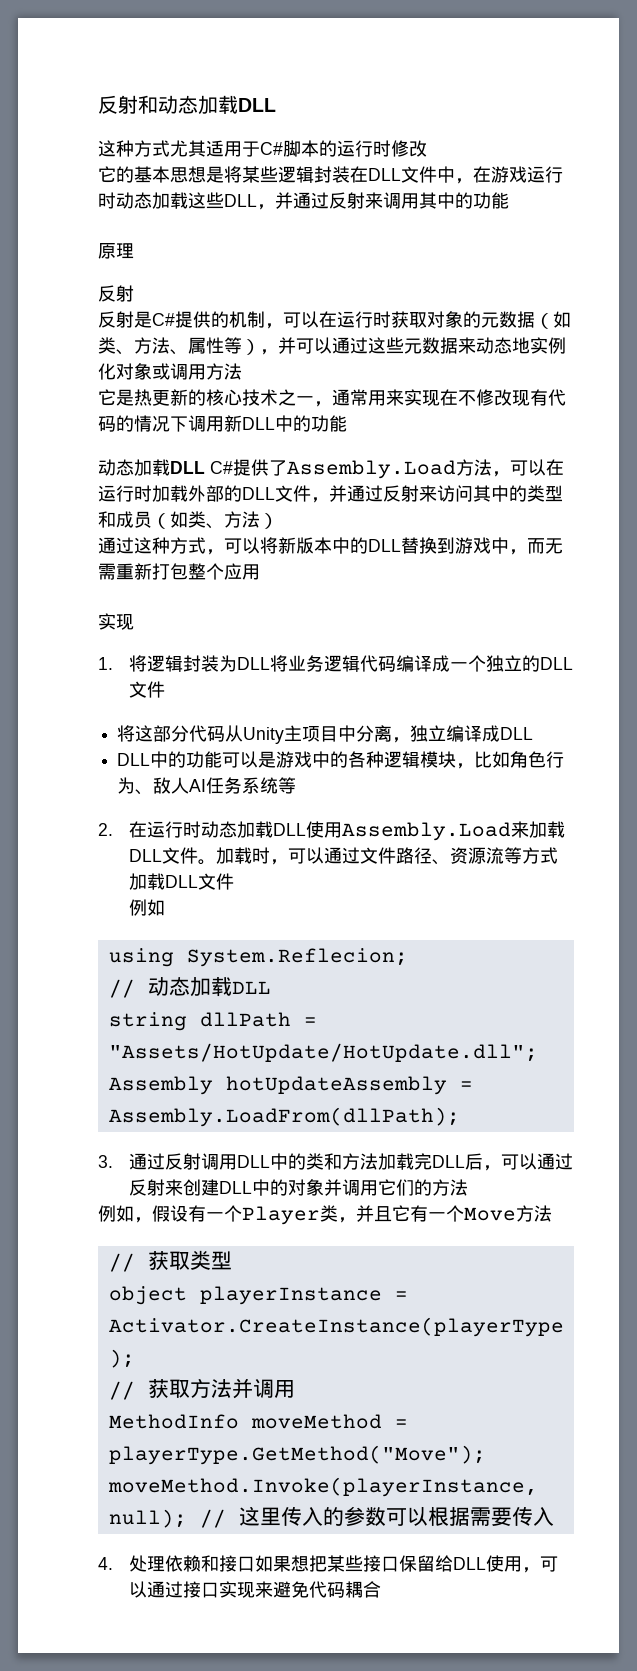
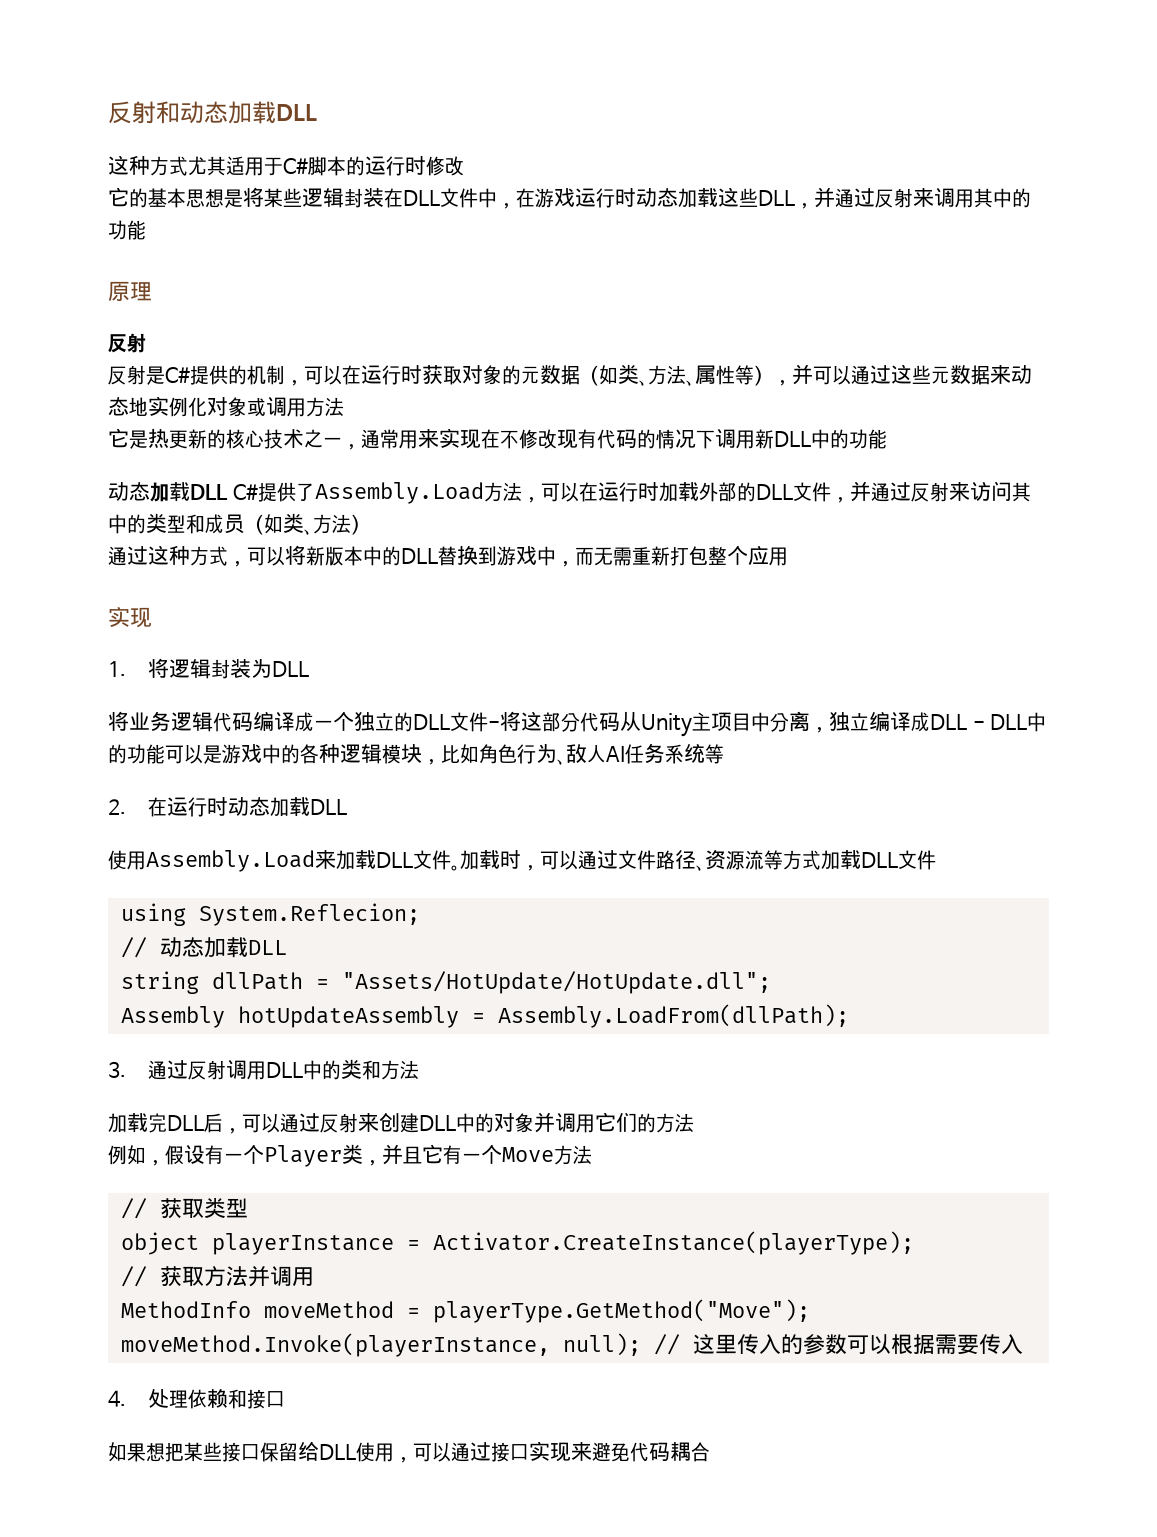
- 1.将逻辑封装为DLL将业务逻辑代码编译成一个独立的DLL文件
- 将这部分代码从Unity主项目中分离，独立编译成DLL
- DLL中的功能可以是游戏中的各种逻辑模块，比如角色行为、敌人AI任务系统等
+ 1.将逻辑封装为DLL
+ 将业务逻辑代码编译成一个独立的DLL文件-将这部分代码从Unity主项目中分离，独立编译成DLL - DLL中的功能可以是游戏中的各种逻辑模块，比如角色行为、敌人AI任务系统等
- 2.在运行时动态加载DLL使用Assembly.Load来加载DLL文件。
+ 2.在运行时动态加载DLL
+ 使用Assembly.Load来加载DLL文件。
  加载时，可以通过文件路径、资源流等方式加载DLL文件
- 例如
- 3.通过反射调用DLL中的类和方法加载完DLL后，可以通过反射来创建DLL中的对象并调用它们的方法
+ 3.通过反射调用DLL中的类和方法
+ 加载完DLL后，可以通过反射来创建DLL中的对象并调用它们的方法
- 4.处理依赖和接口如果想把某些接口保留给DLL使用，可以通过接口实现来避免代码耦合
+ 4.处理依赖和接口
+ 如果想把某些接口保留给DLL使用，可以通过接口实现来避免代码耦合

